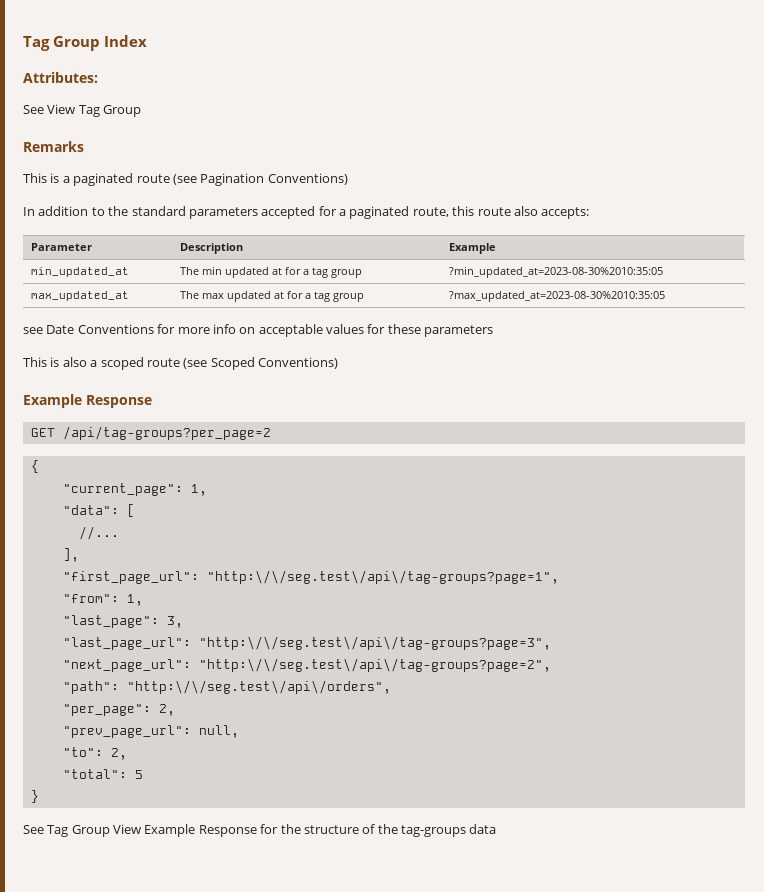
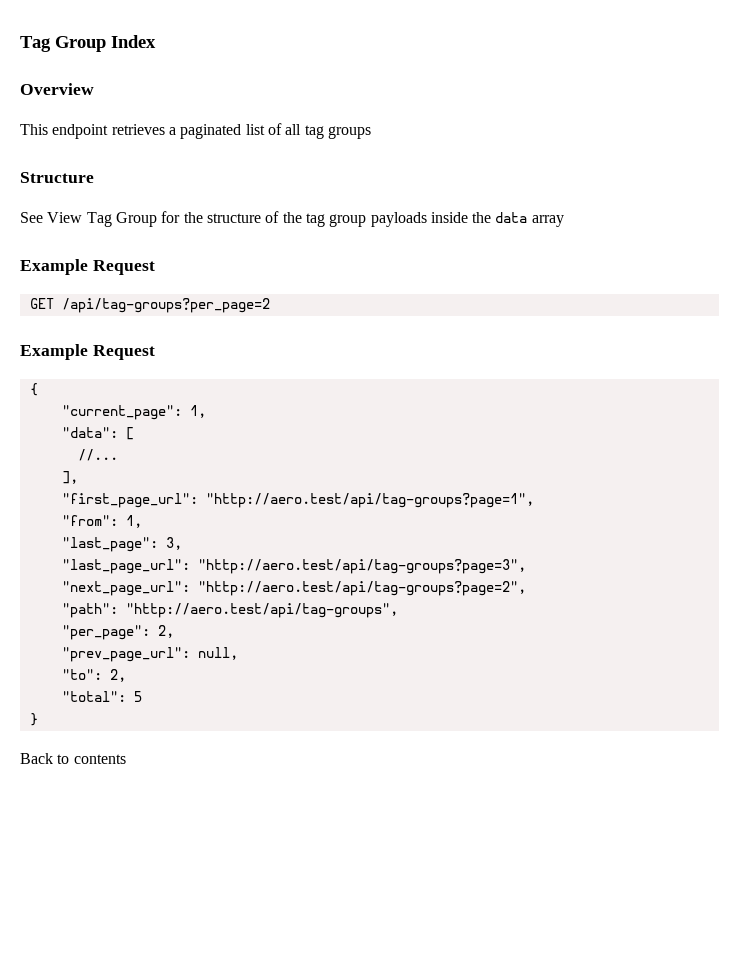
- Attributes:
- See View Tag Group
- Remarks
- This is a paginated route (see Pagination Conventions)
- In addition to the standard parameters accepted for a paginated route, this route also accepts:
- Parameter | Description | Example
- min_updated_at | The min updated at for a tag group | ?min_updated_at=2023-08-30%2010:35:05
- max_updated_at | The max updated at for a tag group | ?max_updated_at=2023-08-30%2010:35:05
- see Date Conventions for more info on acceptable values for these parameters
- This is also a scoped route (see Scoped Conventions)
- Example Response
+ Overview
+ This endpoint retrieves a paginated list of all tag groups
+ Structure
+ See View Tag Group for the structure of the tag group payloads inside the data array
+ Example Request
  GET /api/tag-groups?per_page=2
+ Example Request
- "first_page_url": "http:\/\/seg.test\/api\/tag-groups?page=1",
+ "first_page_url": "http://aero.test/api/tag-groups?page=1",
- "last_page_url": "http:\/\/seg.test\/api\/tag-groups?page=3",
+ "last_page_url": "http://aero.test/api/tag-groups?page=3",
- "next_page_url": "http:\/\/seg.test\/api\/tag-groups?page=2",
+ "next_page_url": "http://aero.test/api/tag-groups?page=2",
- "path": "http:\/\/seg.test\/api\/orders",
+ "path": "http://aero.test/api/tag-groups",
- See Tag Group View Example Response for the structure of the tag-groups data
+ Back to contents

